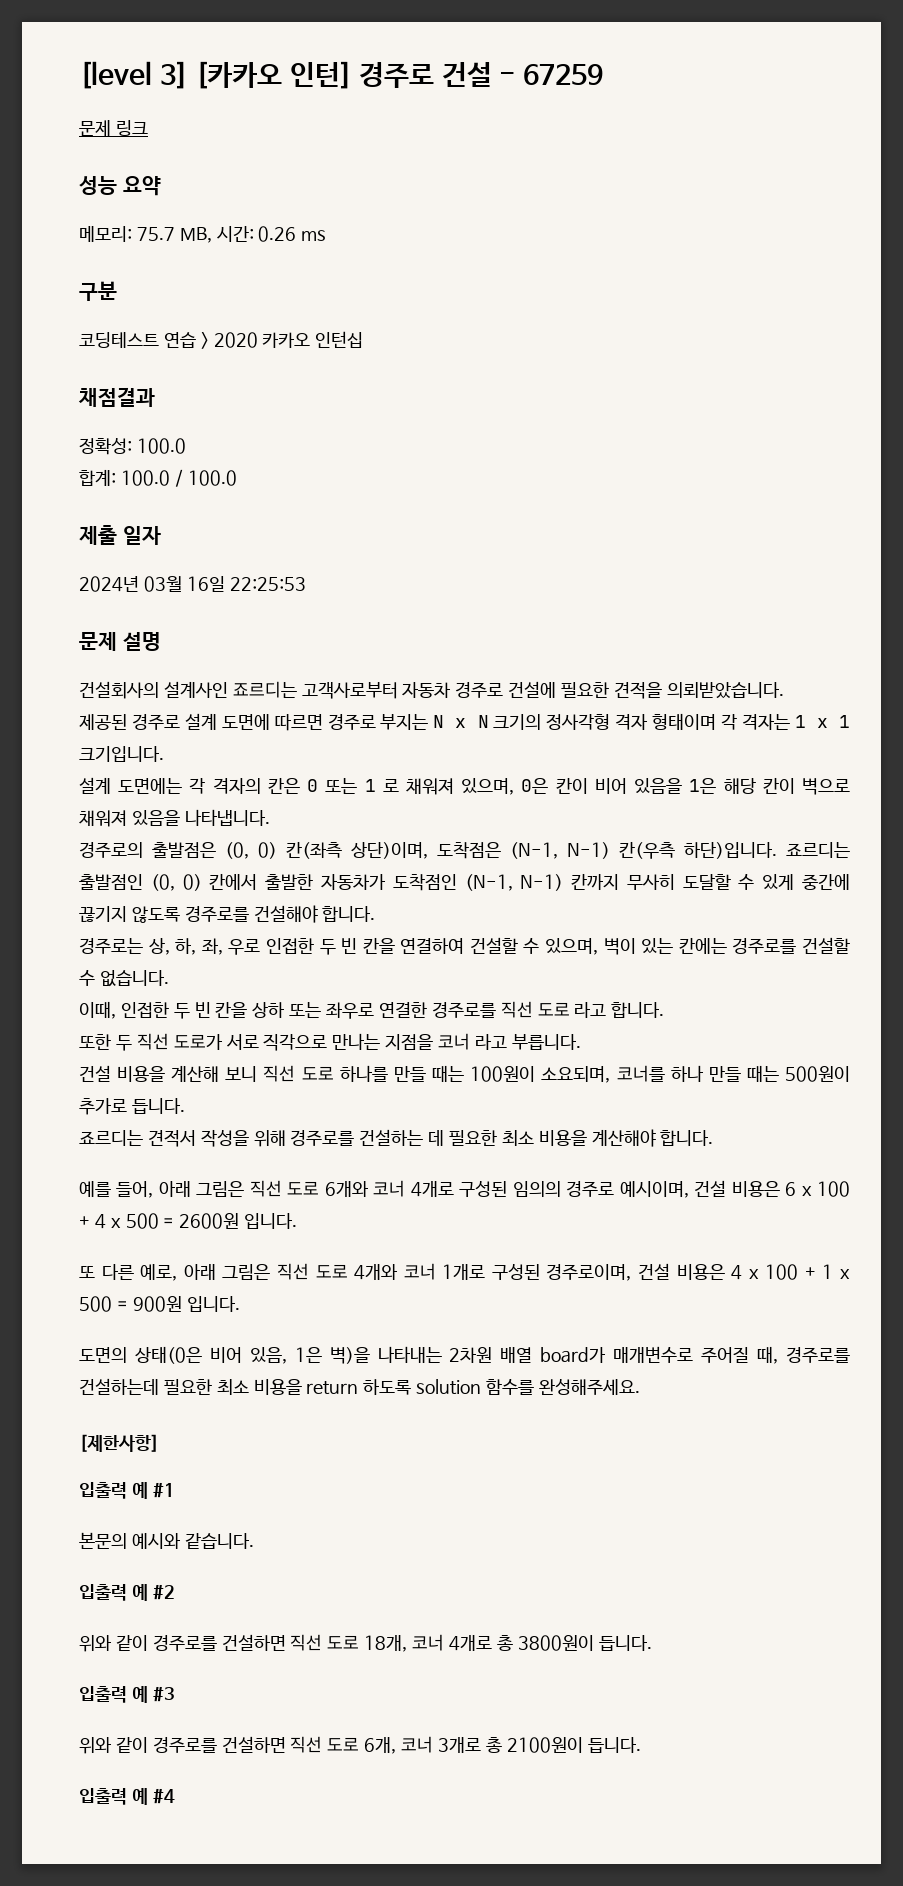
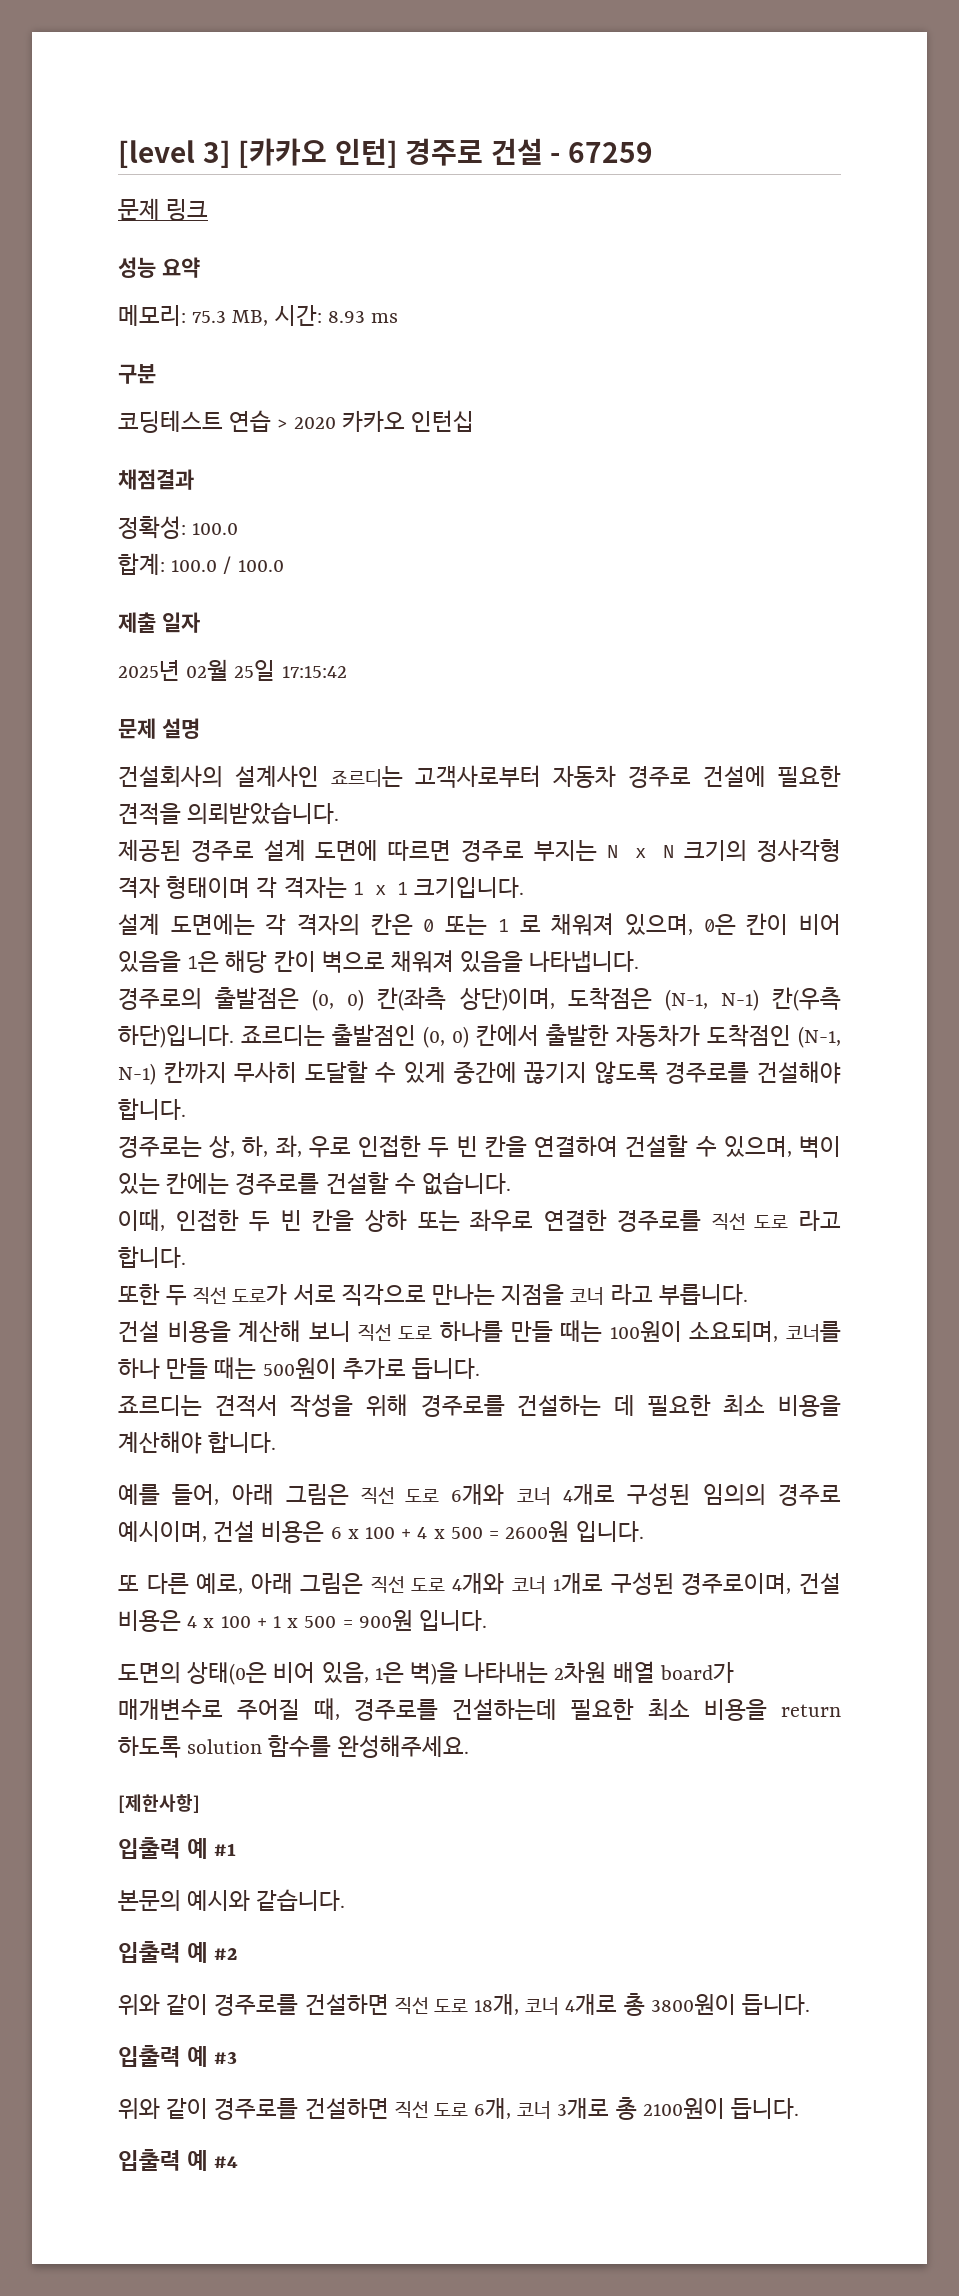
- 메모리: 75.7 MB, 시간: 0.26 ms
+ 메모리: 75.3 MB, 시간: 8.93 ms
- 2024년 03월 16일 22:25:53
+ 2025년 02월 25일 17:15:42

